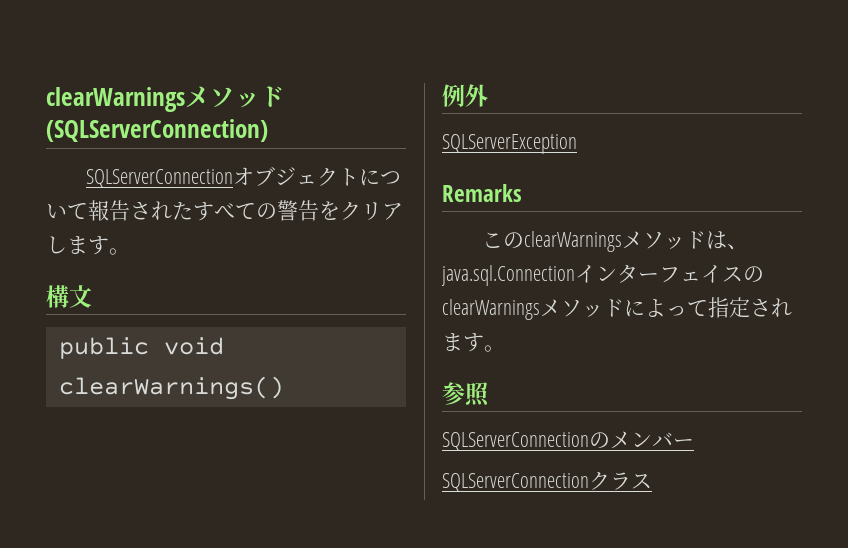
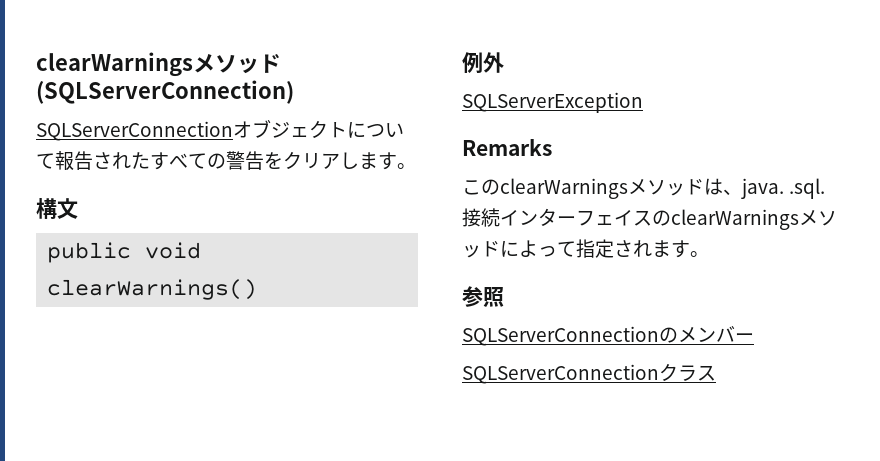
- このclearWarningsメソッドは、java.sql.ConnectionインターフェイスのclearWarningsメソッドによって指定されます。
+ このclearWarningsメソッドは、java. .sql.接続インターフェイスのclearWarningsメソッドによって指定されます。

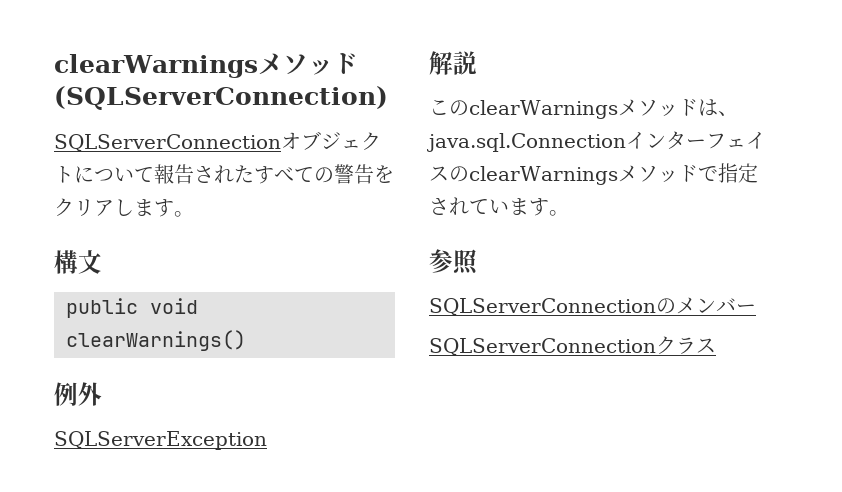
- Remarks
+ 解説
- このclearWarningsメソッドは、java. .sql.接続インターフェイスのclearWarningsメソッドによって指定されます。
+ このclearWarningsメソッドは、java.sql.ConnectionインターフェイスのclearWarningsメソッドで指定されています。

